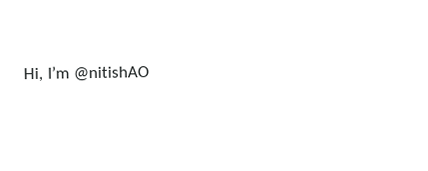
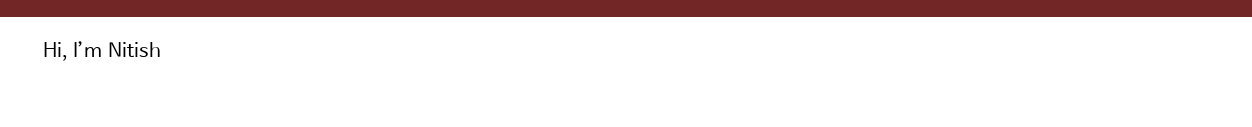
- Hi, I’m @nitishAO
+ Hi, I’m Nitish

